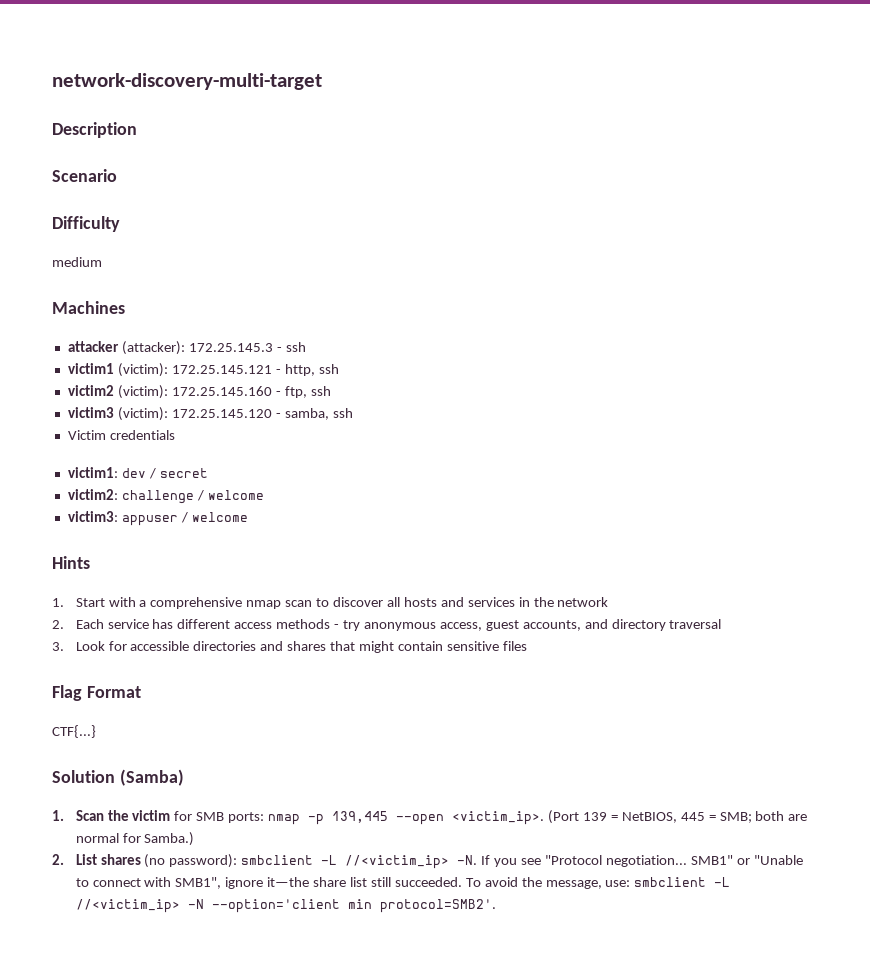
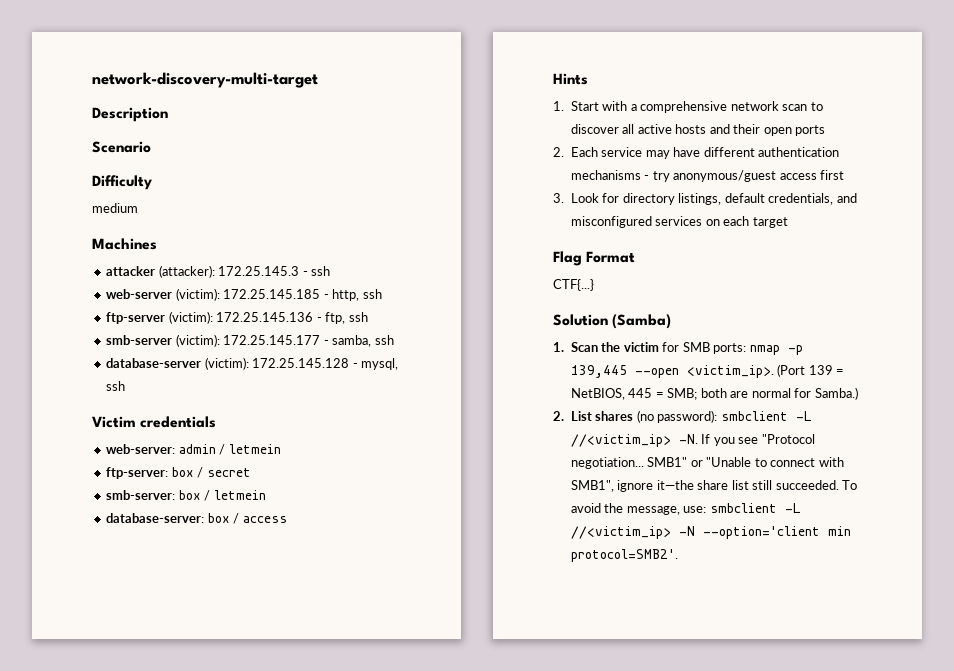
- victim1 (victim): 172.25.145.121 - http, ssh
+ web-server (victim): 172.25.145.185 - http, ssh
- victim2 (victim): 172.25.145.160 - ftp, ssh
+ ftp-server (victim): 172.25.145.136 - ftp, ssh
- victim3 (victim): 172.25.145.120 - samba, ssh
+ smb-server (victim): 172.25.145.177 - samba, ssh
+ database-server (victim): 172.25.145.128 - mysql, ssh
  Victim credentials
- victim1: dev / secret
- victim2: challenge / welcome
- victim3: appuser / welcome
+ web-server: admin / letmein
+ ftp-server: box / secret
+ smb-server: box / letmein
+ database-server: box / access
- 1. Start with a comprehensive nmap scan to discover all hosts and services in the network
+ 1. Start with a comprehensive network scan to discover all active hosts and their open ports
- 2. Each service has different access methods - try anonymous access, guest accounts, and directory traversal
- 3. Look for accessible directories and shares that might contain sensitive files
+ 2. Each service may have different authentication mechanisms - try anonymous/guest access first
+ 3. Look for directory listings, default credentials, and misconfigured services on each target

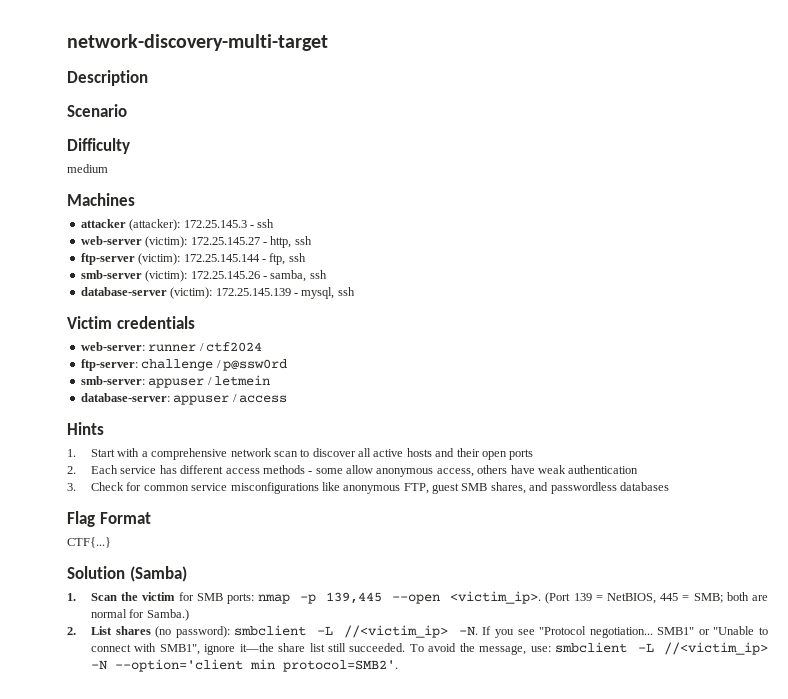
- web-server (victim): 172.25.145.185 - http, ssh
+ web-server (victim): 172.25.145.27 - http, ssh
- ftp-server (victim): 172.25.145.136 - ftp, ssh
+ ftp-server (victim): 172.25.145.144 - ftp, ssh
- smb-server (victim): 172.25.145.177 - samba, ssh
+ smb-server (victim): 172.25.145.26 - samba, ssh
- database-server (victim): 172.25.145.128 - mysql, ssh
+ database-server (victim): 172.25.145.139 - mysql, ssh
- web-server: admin / letmein
- ftp-server: box / secret
+ web-server: runner / ctf2024
+ ftp-server: challenge / p@ssw0rd
- smb-server: box / letmein
+ smb-server: appuser / letmein
- database-server: box / access
+ database-server: appuser / access
- 2. Each service may have different authentication mechanisms - try anonymous/guest access first
- 3. Look for directory listings, default credentials, and misconfigured services on each target
+ 2. Each service has different access methods - some allow anonymous access, others have weak authentication
+ 3. Check for common service misconfigurations like anonymous FTP, guest SMB shares, and passwordless databases

